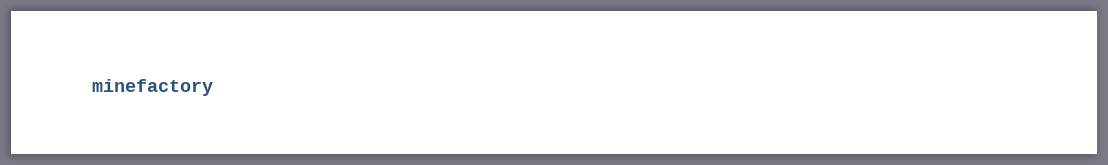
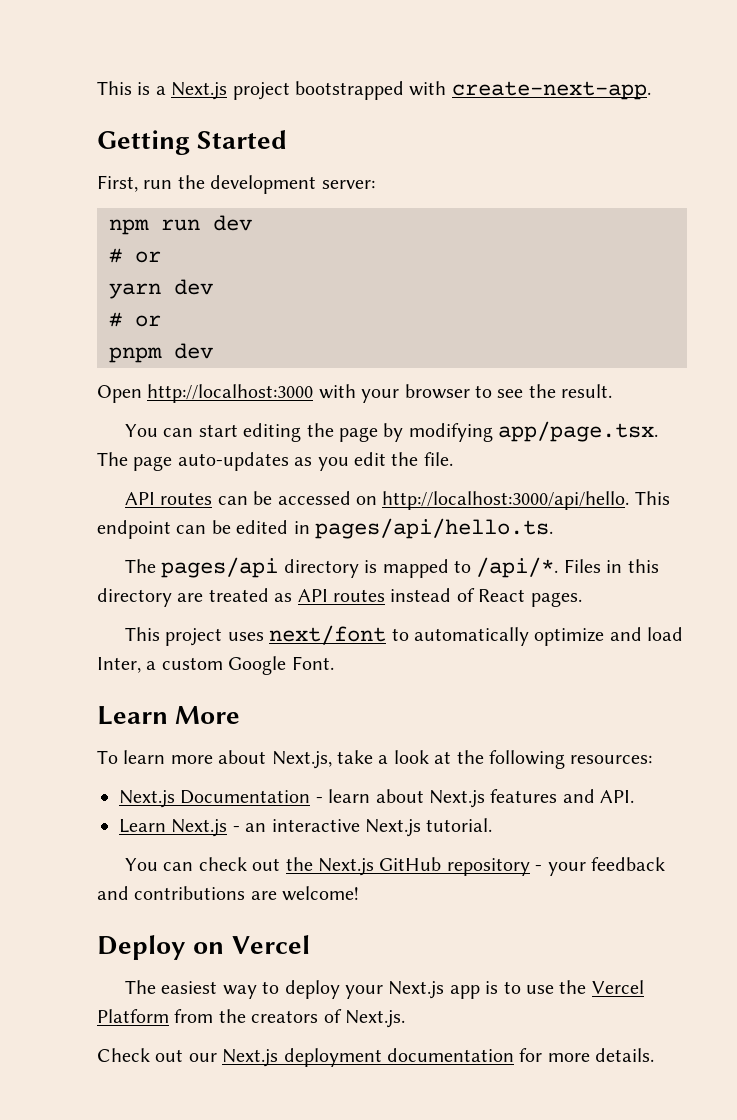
- minefactory
+ This is a Next.js project bootstrapped with create-next-app.
+ Getting Started
+ First, run the development server:
+ npm run dev
+ # or
+ yarn dev
+ # or
+ pnpm dev
+ Open http://localhost:3000 with your browser to see the result.
+ You can start editing the page by modifying app/page.tsx. The page auto-updates as you edit the file.
+ API routes can be accessed on http://localhost:3000/api/hello. This endpoint can be edited in pages/api/hello.ts.
+ The pages/api directory is mapped to /api/*. Files in this directory are treated as API routes instead of React pages.
+ This project uses next/font to automatically optimize and load Inter, a custom Google Font.
+ Learn More
+ To learn more about Next.js, take a look at the following resources:
+ Next.js Documentation - learn about Next.js features and API.
+ Learn Next.js - an interactive Next.js tutorial.
+ You can check out the Next.js GitHub repository - your feedback and contributions are welcome!
+ Deploy on Vercel
+ The easiest way to deploy your Next.js app is to use the Vercel Platform from the creators of Next.js.
+ Check out our Next.js deployment documentation for more details.

